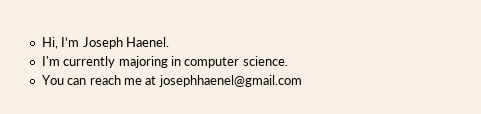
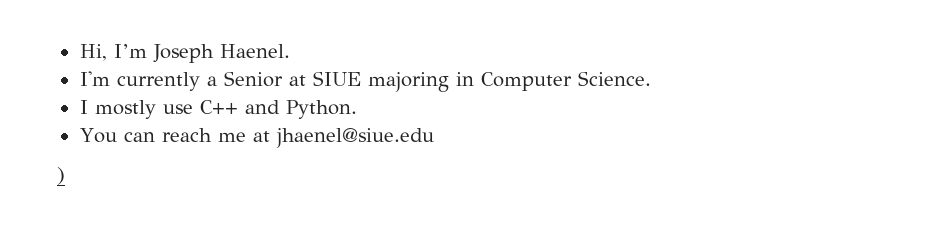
- I'm currently majoring in computer science.
+ I'm currently a Senior at SIUE majoring in Computer Science.
+ I mostly use C++ and Python.
- You can reach me at josephhaenel@gmail.com
+ You can reach me at jhaenel@siue.edu
+ )

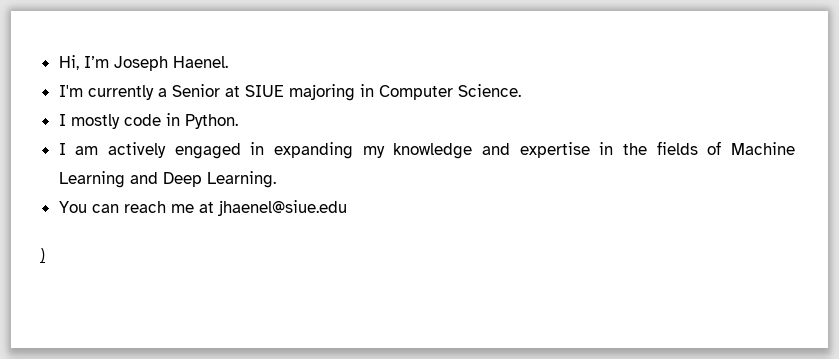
- I mostly use C++ and Python.
+ I mostly code in Python.
+ I am actively engaged in expanding my knowledge and expertise in the fields of Machine Learning and Deep Learning.

